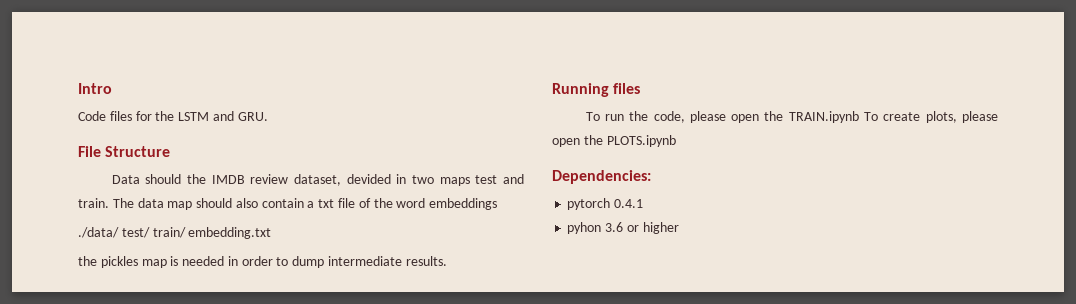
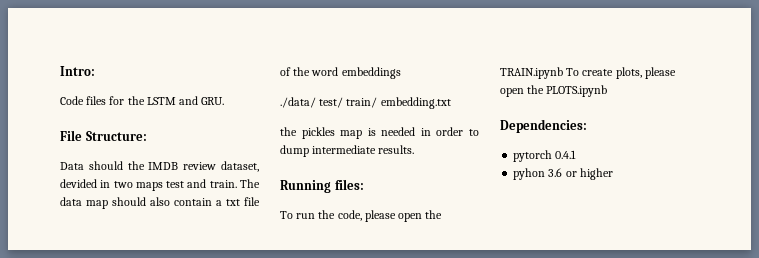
- Intro
+ Intro:
- File Structure
+ File Structure:
- Running files
+ Running files:

